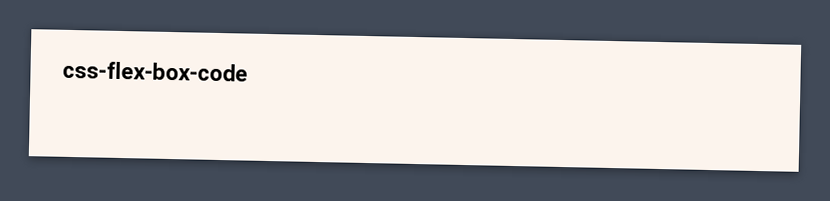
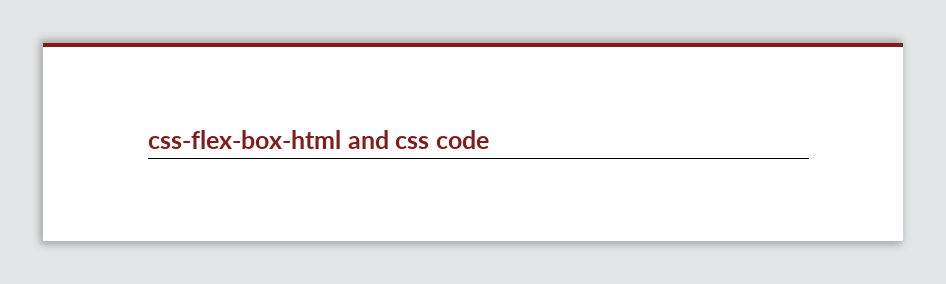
- css-flex-box-code
+ css-flex-box-html and css code

